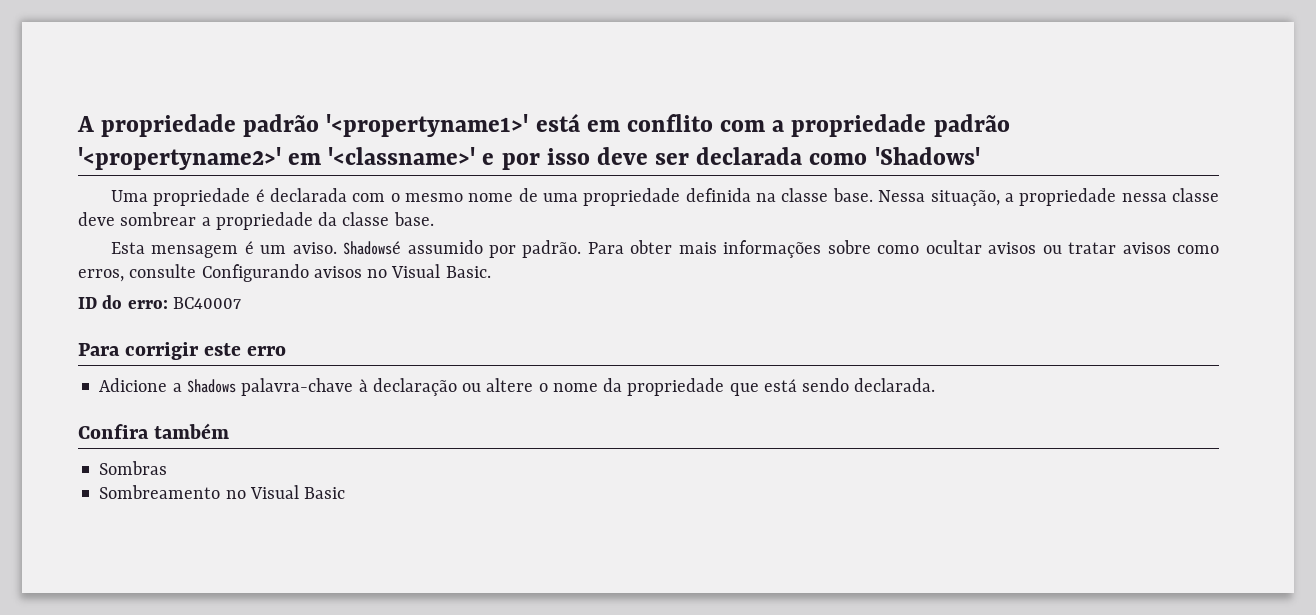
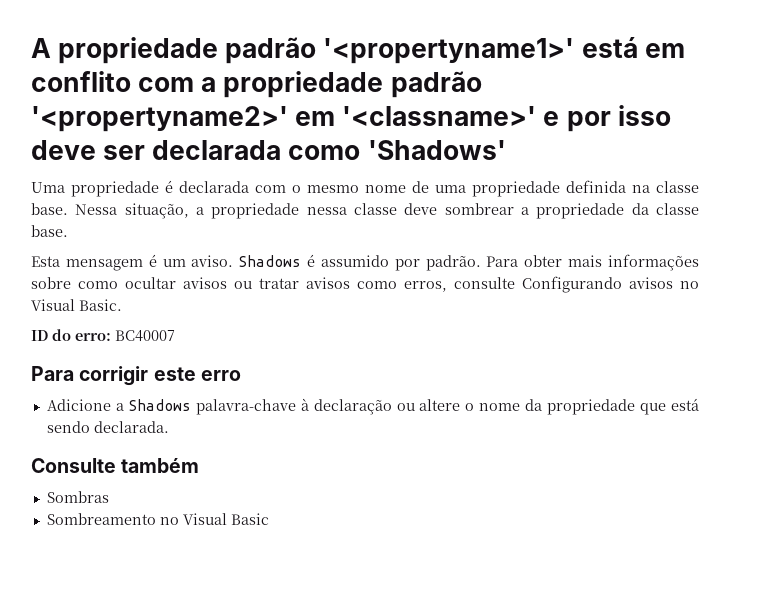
- Shadowsé assumido por padrão.
+ Shadows é assumido por padrão.
- Confira também
+ Consulte também

